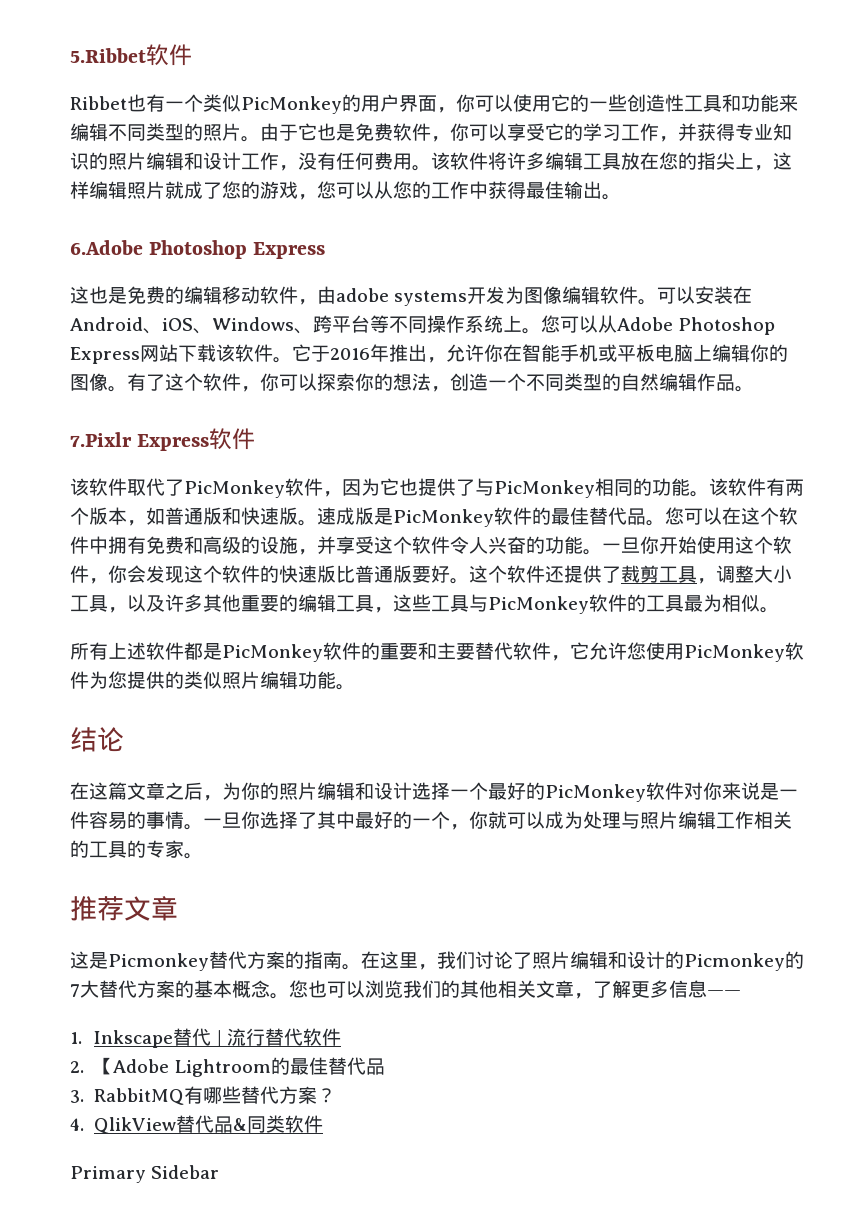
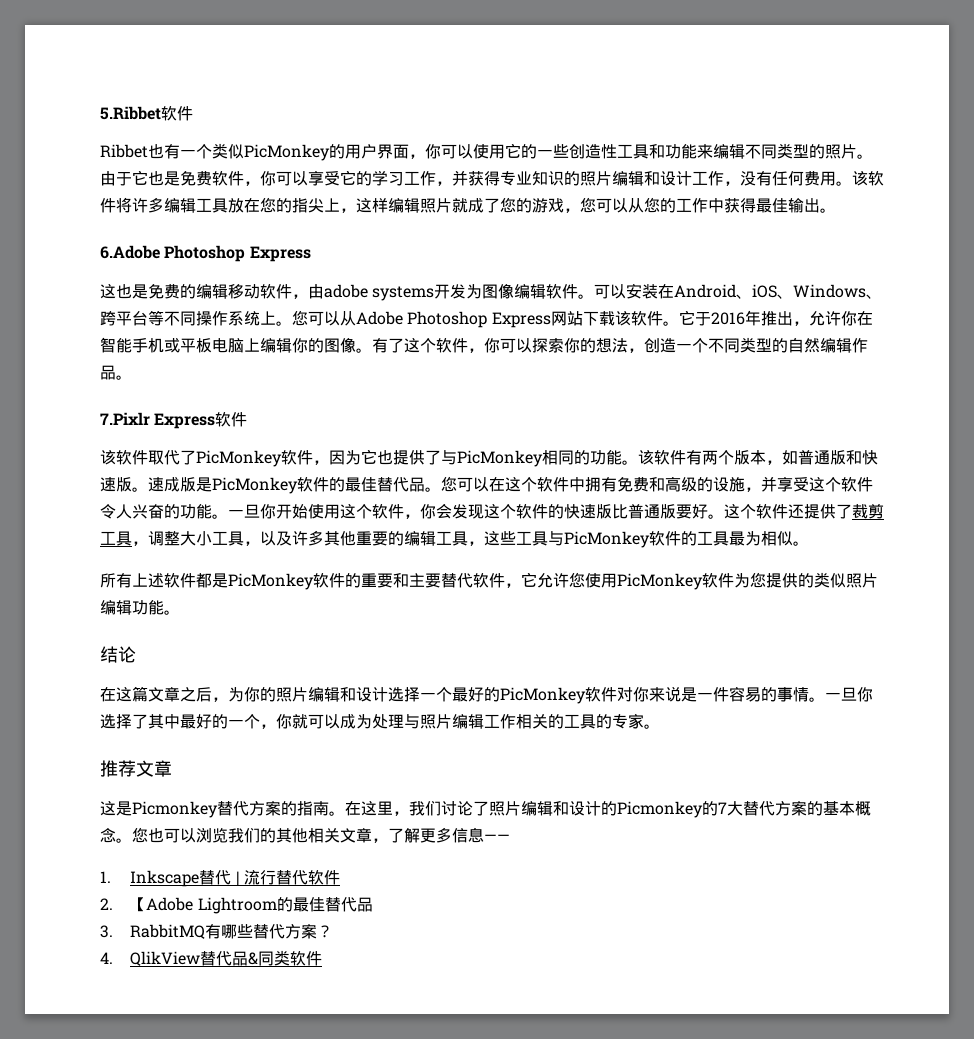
- Primary Sidebar

